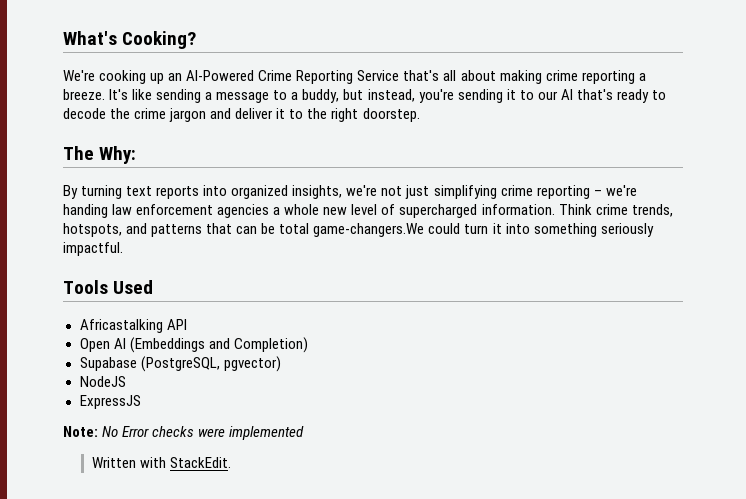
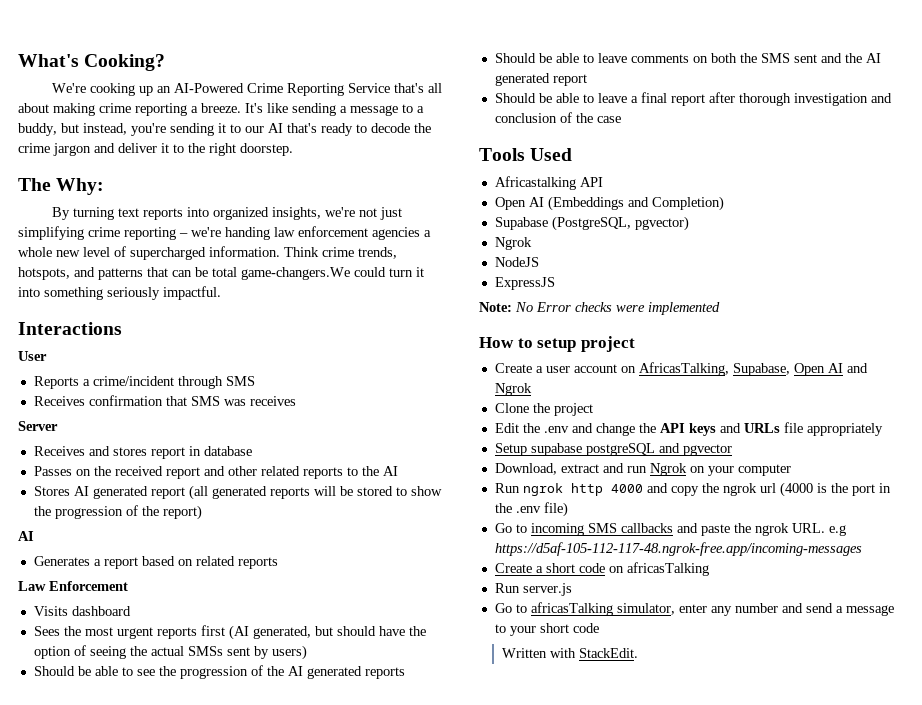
+ Interactions
+ User
+ Reports a crime/incident through SMS
+ Receives confirmation that SMS was receives
+ Server
+ Receives and stores report in database
+ Passes on the received report and other related reports to the AI
+ Stores AI generated report (all generated reports will be stored to show the progression of the report)
+ AI
+ Generates a report based on related reports
+ Law Enforcement
+ Visits dashboard
+ Sees the most urgent reports first (AI generated, but should have the option of seeing the actual SMSs sent by users)
+ Should be able to see the progression of the AI generated reports
+ Should be able to leave comments on both the SMS sent and the AI generated report
+ Should be able to leave a final report after thorough investigation and conclusion of the case
  Supabase (PostgreSQL, pgvector)
+ Ngrok
+ How to setup project
+ Create a user account on AfricasTalking, Supabase, Open AI and Ngrok
+ Clone the project
+ Edit the .env and change the API keys and URLs file appropriately
+ Setup supabase postgreSQL and pgvector
+ Download, extract and run Ngrok on your computer
+ Run ngrok http 4000 and copy the ngrok url (4000 is the port in the .env file)
+ Go to incoming SMS callbacks and paste the ngrok URL. e.g https://d5af-105-112-117-48.ngrok-free.app/incoming-messages
+ Create a short code on africasTalking
+ Run server.js
+ Go to africasTalking simulator, enter any number and send a message to your short code

